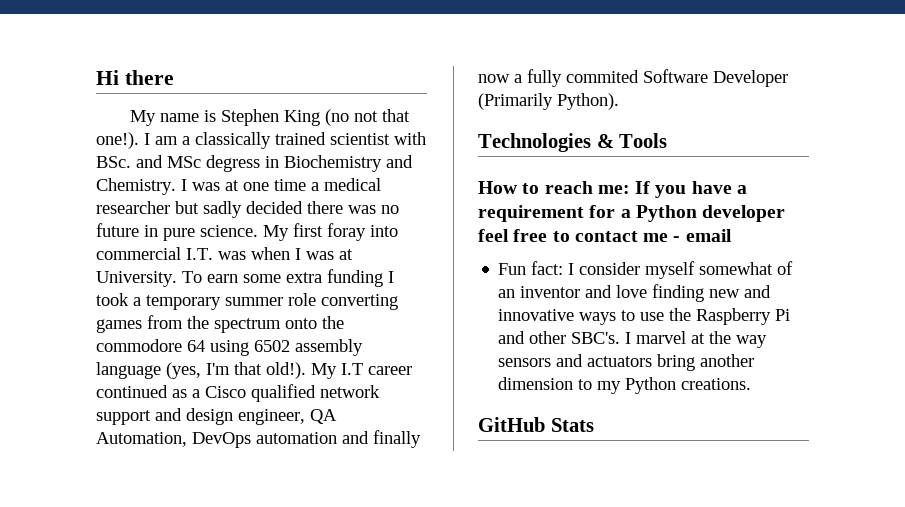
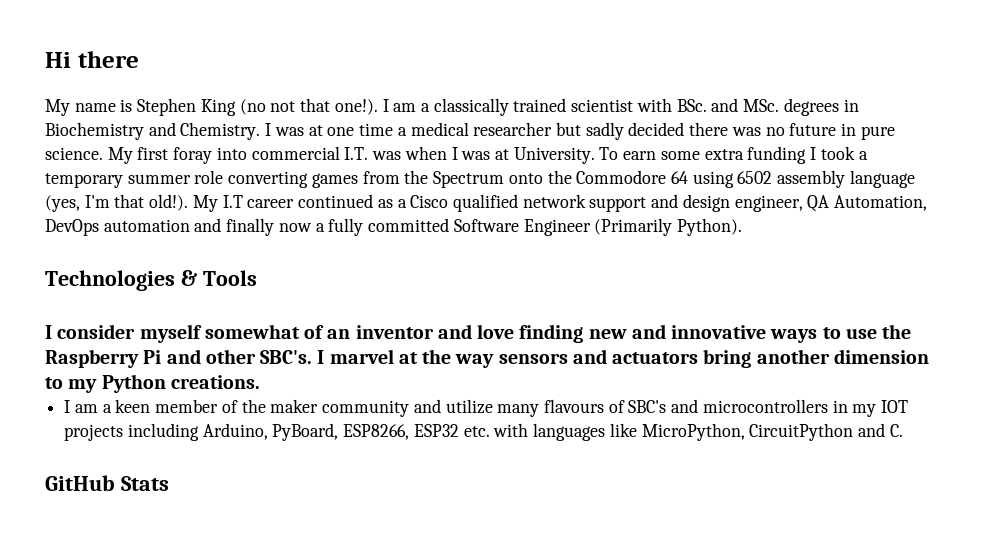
- I am a classically trained scientist with BSc. and MSc degress in Biochemistry and Chemistry.
+ I am a classically trained scientist with BSc. and MSc. degrees in Biochemistry and Chemistry.
- To earn some extra funding I took a temporary summer role converting games from the spectrum onto the commodore 64 using 6502 assembly language (yes, I'm that old!).
+ To earn some extra funding I took a temporary summer role converting games from the Spectrum onto the Commodore 64 using 6502 assembly language (yes, I'm that old!).
- My I.T career continued as a Cisco qualified network support and design engineer, QA Automation, DevOps automation and finally now a fully commited Software Developer (Primarily Python).
+ My I.T career continued as a Cisco qualified network support and design engineer, QA Automation, DevOps automation and finally now a fully committed Software Engineer (Primarily Python).
- How to reach me: If you have a requirement for a Python developer feel free to contact me - email
- Fun fact: I consider myself somewhat of an inventor and love finding new and innovative ways to use the Raspberry Pi and other SBC's.
+ I consider myself somewhat of an inventor and love finding new and innovative ways to use the Raspberry Pi and other SBC's.
+ I am a keen member of the maker community and utilize many flavours of SBC's and microcontrollers in my IOT projects including Arduino, PyBoard, ESP8266, ESP32 etc. with languages like MicroPython, CircuitPython and C.

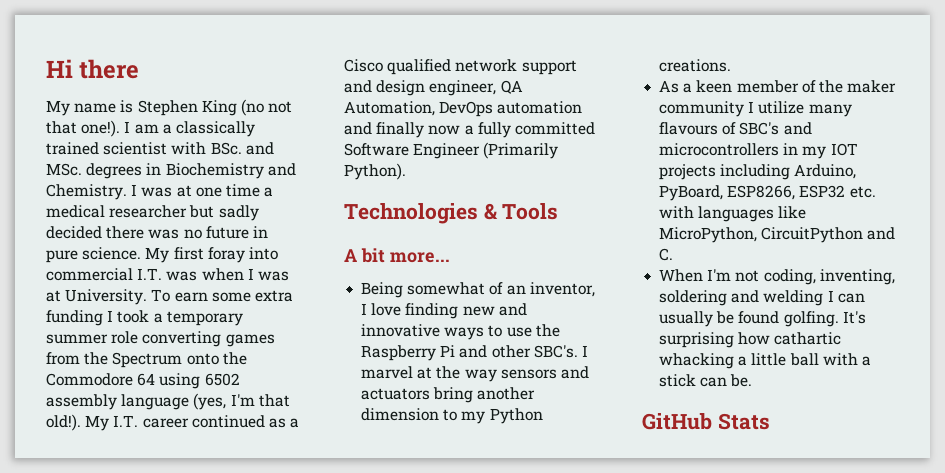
- My I.T career continued as a Cisco qualified network support and design engineer, QA Automation, DevOps automation and finally now a fully committed Software Engineer (Primarily Python).
+ My I.T. career continued as a Cisco qualified network support and design engineer, QA Automation, DevOps automation and finally now a fully committed Software Engineer (Primarily Python).
- I consider myself somewhat of an inventor and love finding new and innovative ways to use the Raspberry Pi and other SBC's.
+ A bit more...
+ Being somewhat of an inventor, I love finding new and innovative ways to use the Raspberry Pi and other SBC's.
- I am a keen member of the maker community and utilize many flavours of SBC's and microcontrollers in my IOT projects including Arduino, PyBoard, ESP8266, ESP32 etc. with languages like MicroPython, CircuitPython and C.
+ As a keen member of the maker community I utilize many flavours of SBC's and microcontrollers in my IOT projects including Arduino, PyBoard, ESP8266, ESP32 etc. with languages like MicroPython, CircuitPython and C.
+ When I'm not coding, inventing, soldering and welding I can usually be found golfing. It's surprising how cathartic whacking a little ball with a stick can be.

